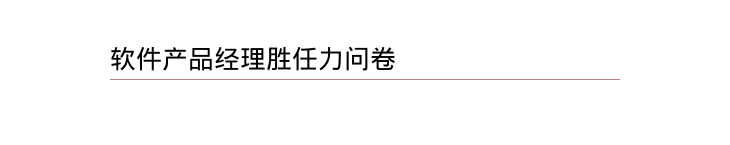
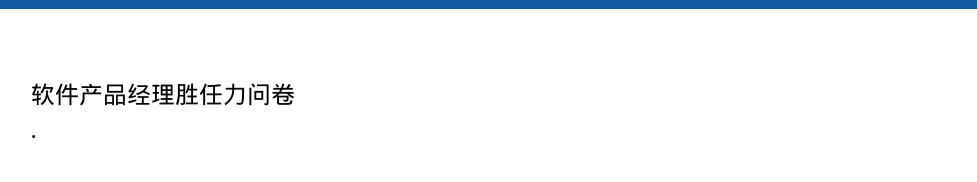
+ .

